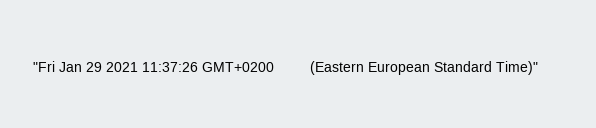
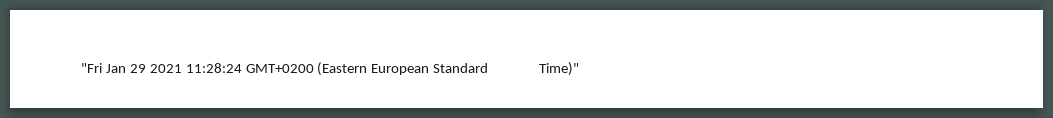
- "Fri Jan 29 2021 11:37:26 GMT+0200 (Eastern European Standard Time)"
+ "Fri Jan 29 2021 11:28:24 GMT+0200 (Eastern European Standard Time)"

